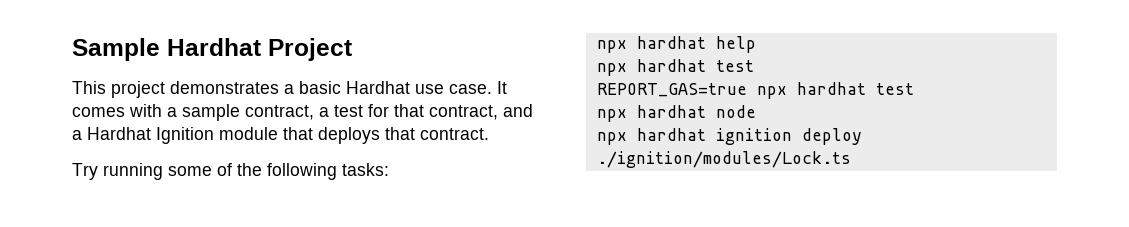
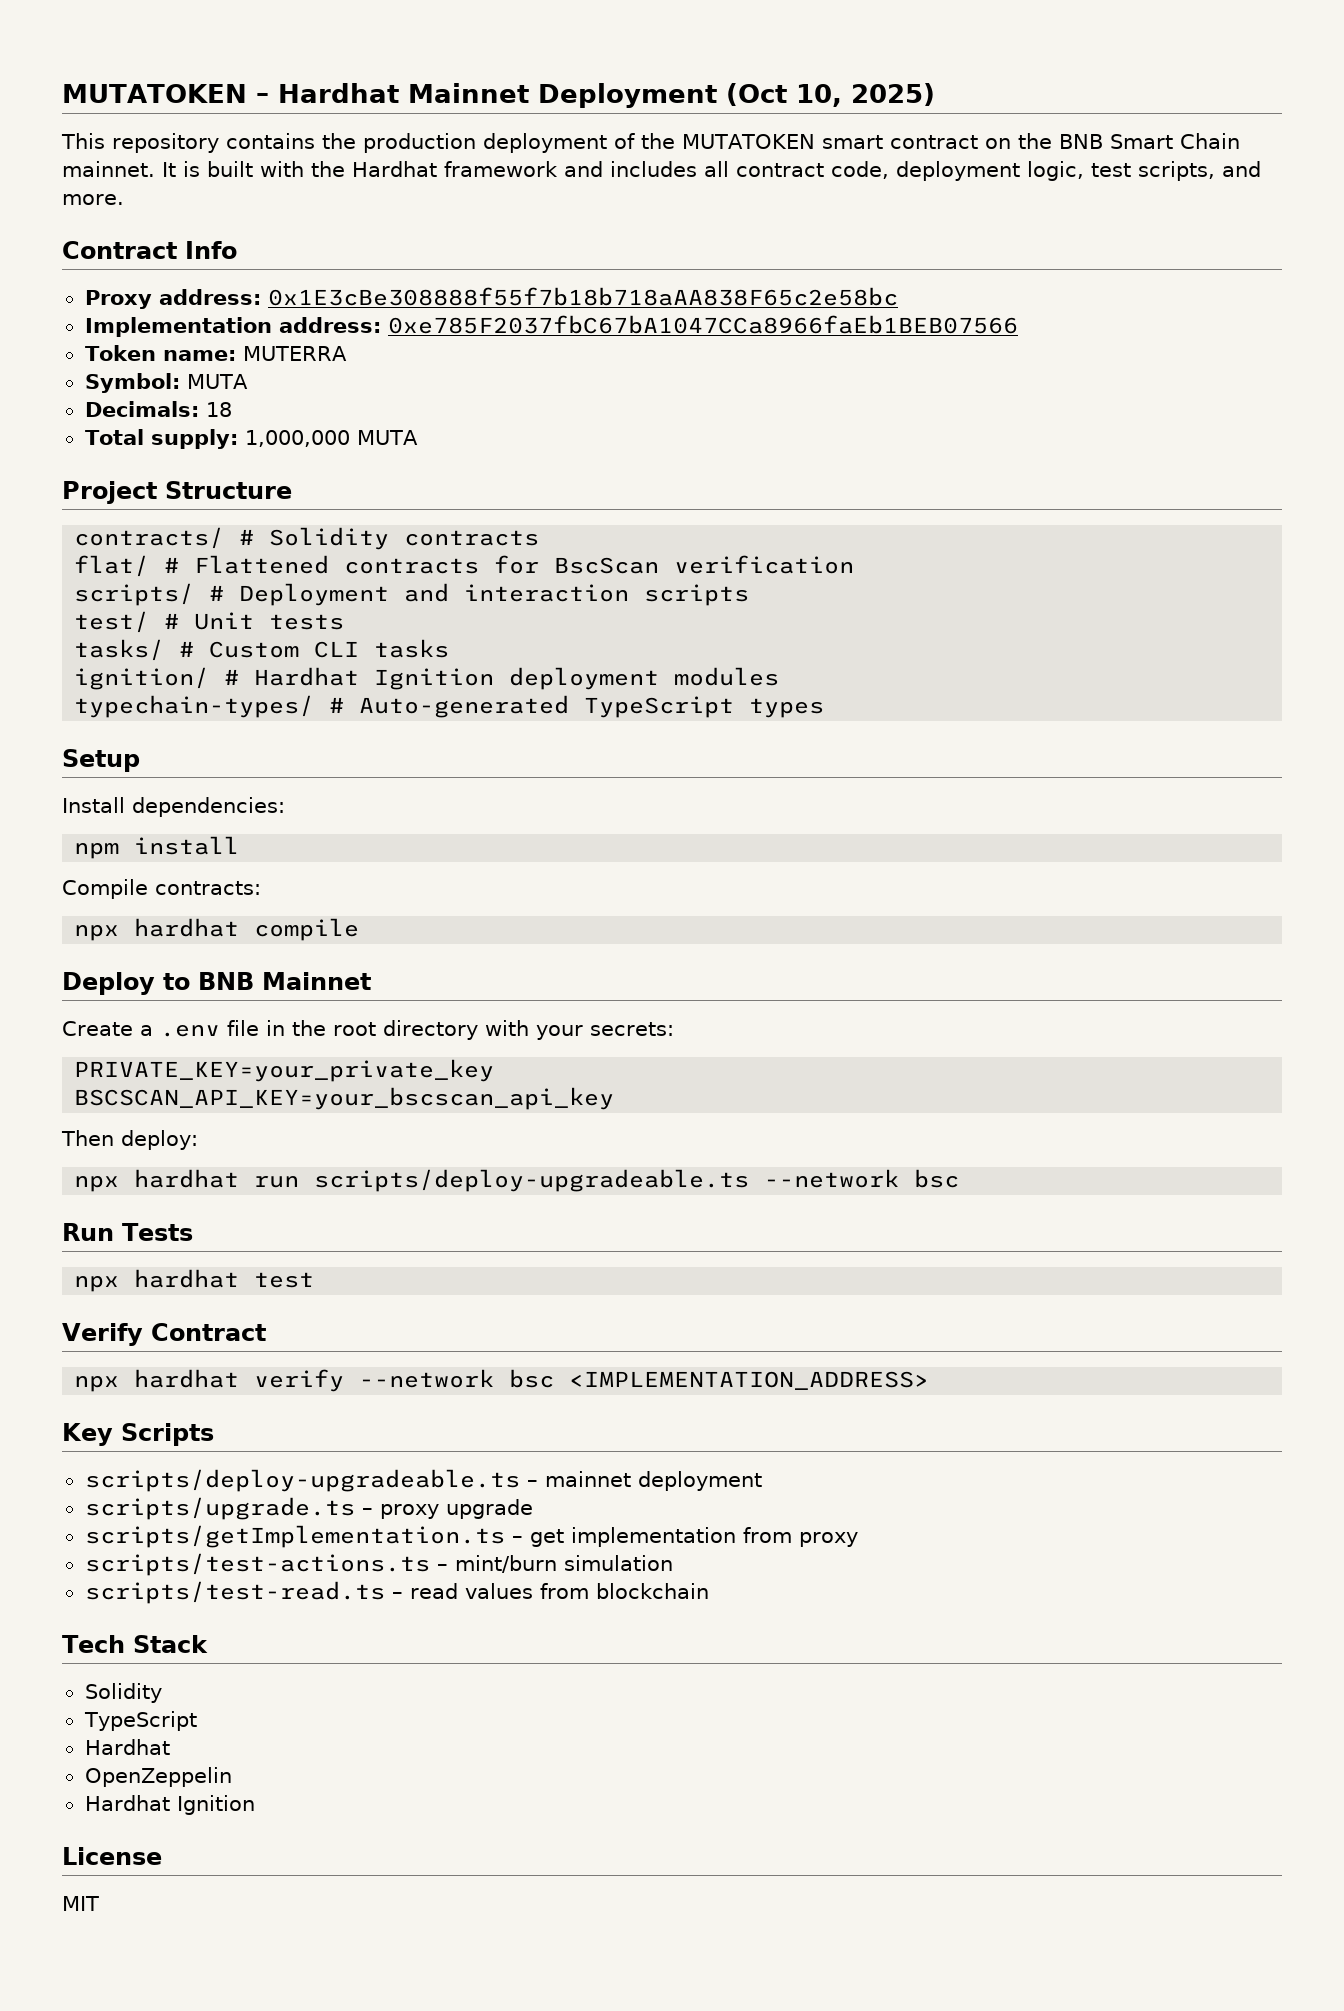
- Sample Hardhat Project
- This project demonstrates a basic Hardhat use case. It comes with a sample contract, a test for that contract, and a Hardhat Ignition module that deploys that contract.
- Try running some of the following tasks:
- npx hardhat help
+ MUTATOKEN – Hardhat Mainnet Deployment (Oct 10, 2025)
+ This repository contains the production deployment of the MUTATOKEN smart contract on the BNB Smart Chain mainnet. It is built with the Hardhat framework and includes all contract code, deployment logic, test scripts, and more.
+ Contract Info
+ Proxy address: 0x1E3cBe308888f55f7b18b718aAA838F65c2e58bc
+ Implementation address: 0xe785F2037fbC67bA1047CCa8966faEb1BEB07566
+ Token name: MUTERRA
+ Symbol: MUTA
+ Decimals: 18
+ Total supply: 1,000,000 MUTA
+ Project Structure
+ contracts/ # Solidity contracts
+ flat/ # Flattened contracts for BscScan verification
+ scripts/ # Deployment and interaction scripts
+ test/ # Unit tests
+ tasks/ # Custom CLI tasks
+ ignition/ # Hardhat Ignition deployment modules
+ typechain-types/ # Auto-generated TypeScript types
+ Setup
+ Install dependencies:
+ npm install
+ Compile contracts:
+ npx hardhat compile
+ Deploy to BNB Mainnet
+ Create a .env file in the root directory with your secrets:
+ PRIVATE_KEY=your_private_key
+ BSCSCAN_API_KEY=your_bscscan_api_key
+ Then deploy:
+ npx hardhat run scripts/deploy-upgradeable.ts --network bsc
+ Run Tests
  npx hardhat test
- REPORT_GAS=true npx hardhat test
- npx hardhat node
- npx hardhat ignition deploy ./ignition/modules/Lock.ts
+ Verify Contract
+ npx hardhat verify --network bsc <IMPLEMENTATION_ADDRESS>
+ Key Scripts
+ scripts/deploy-upgradeable.ts – mainnet deployment
+ scripts/upgrade.ts – proxy upgrade
+ scripts/getImplementation.ts – get implementation from proxy
+ scripts/test-actions.ts – mint/burn simulation
+ scripts/test-read.ts – read values from blockchain
+ Tech Stack
+ Solidity
+ TypeScript
+ Hardhat
+ OpenZeppelin
+ Hardhat Ignition
+ License
+ MIT

